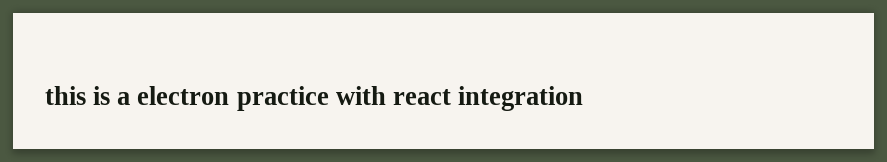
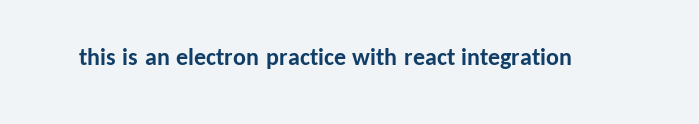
- this is a electron practice with react integration
+ this is an electron practice with react integration

